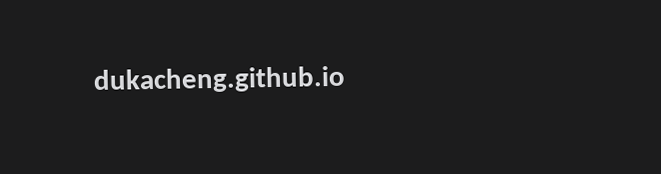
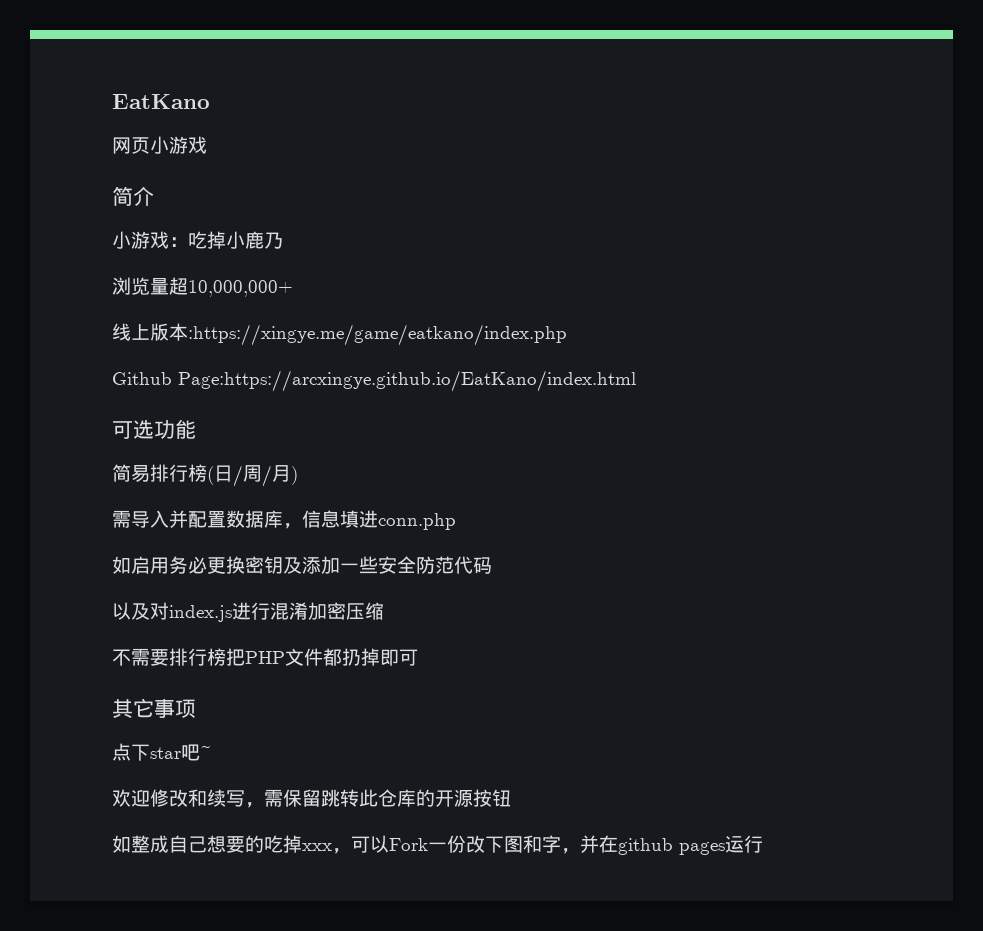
- dukacheng.github.io
+ EatKano
+ 网页小游戏
+ 简介
+ 小游戏：吃掉小鹿乃
+ 浏览量超10,000,000+
+ 线上版本:https://xingye.me/game/eatkano/index.php
+ Github Page:https://arcxingye.github.io/EatKano/index.html
+ 可选功能
+ 简易排行榜(日/周/月)
+ 需导入并配置数据库，信息填进conn.php
+ 如启用务必更换密钥及添加一些安全防范代码
+ 以及对index.js进行混淆加密压缩
+ 不需要排行榜把PHP文件都扔掉即可
+ 其它事项
+ 点下star吧~
+ 欢迎修改和续写，需保留跳转此仓库的开源按钮
+ 如整成自己想要的吃掉xxx，可以Fork一份改下图和字，并在github pages运行

